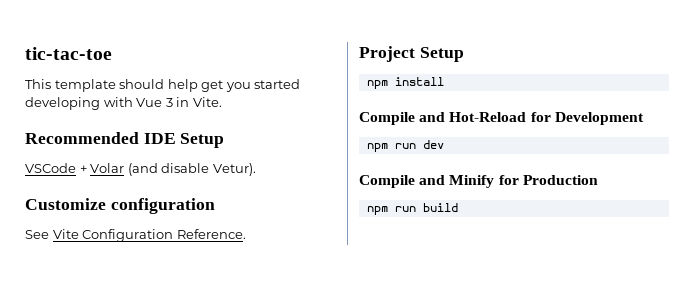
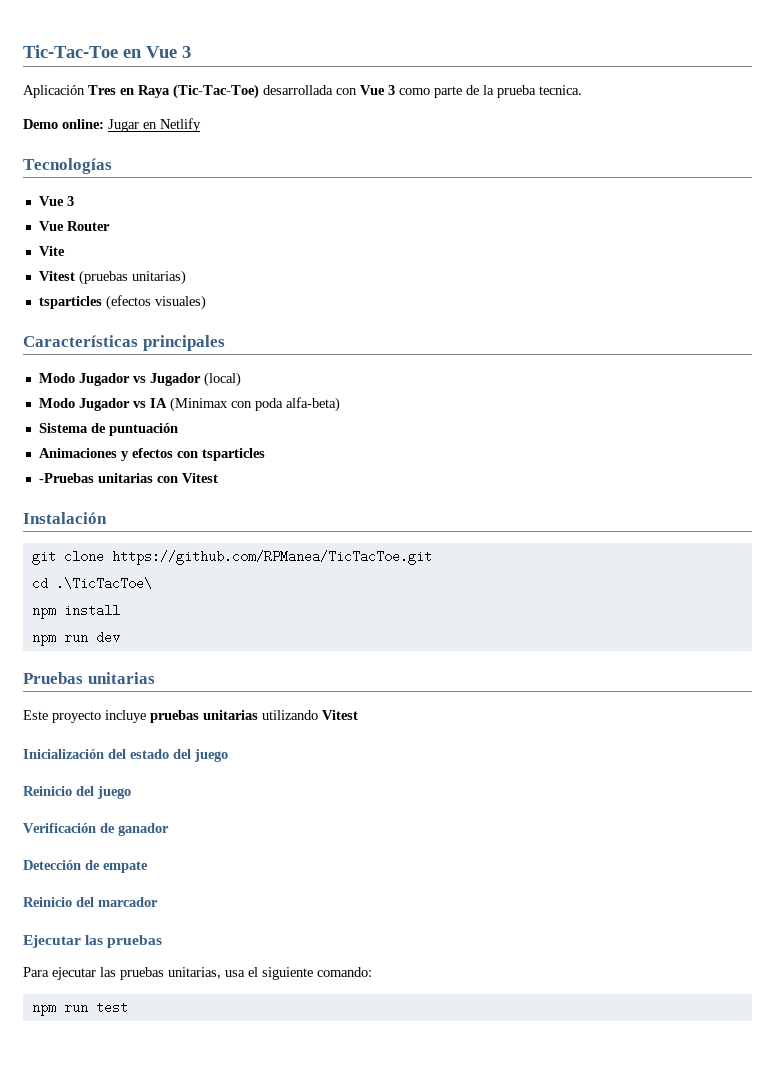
- tic-tac-toe
- This template should help get you started developing with Vue 3 in Vite.
- Recommended IDE Setup
- VSCode + Volar (and disable Vetur).
- Customize configuration
- See Vite Configuration Reference.
- Project Setup
+ Tic-Tac-Toe en Vue 3
+ Aplicación Tres en Raya (Tic-Tac-Toe) desarrollada con Vue 3 como parte de la prueba tecnica.
+ Demo online: Jugar en Netlify
+ Tecnologías
+ Vue 3
+ Vue Router
+ Vite
+ Vitest (pruebas unitarias)
+ tsparticles (efectos visuales)
+ Características principales
+ Modo Jugador vs Jugador (local)
+ Modo Jugador vs IA (Minimax con poda alfa-beta)
+ Sistema de puntuación
+ Animaciones y efectos con tsparticles
+ -Pruebas unitarias con Vitest
+ Instalación
+ git clone https://github.com/RPManea/TicTacToe.git
+ cd .\TicTacToe\
  npm install
- Compile and Hot-Reload for Development
  npm run dev
- Compile and Minify for Production
- npm run build
+ Pruebas unitarias
+ Este proyecto incluye pruebas unitarias utilizando Vitest
+ Inicialización del estado del juego
+ Reinicio del juego
+ Verificación de ganador
+ Detección de empate
+ Reinicio del marcador
+ Ejecutar las pruebas
+ Para ejecutar las pruebas unitarias, usa el siguiente comando:
+ npm run test

